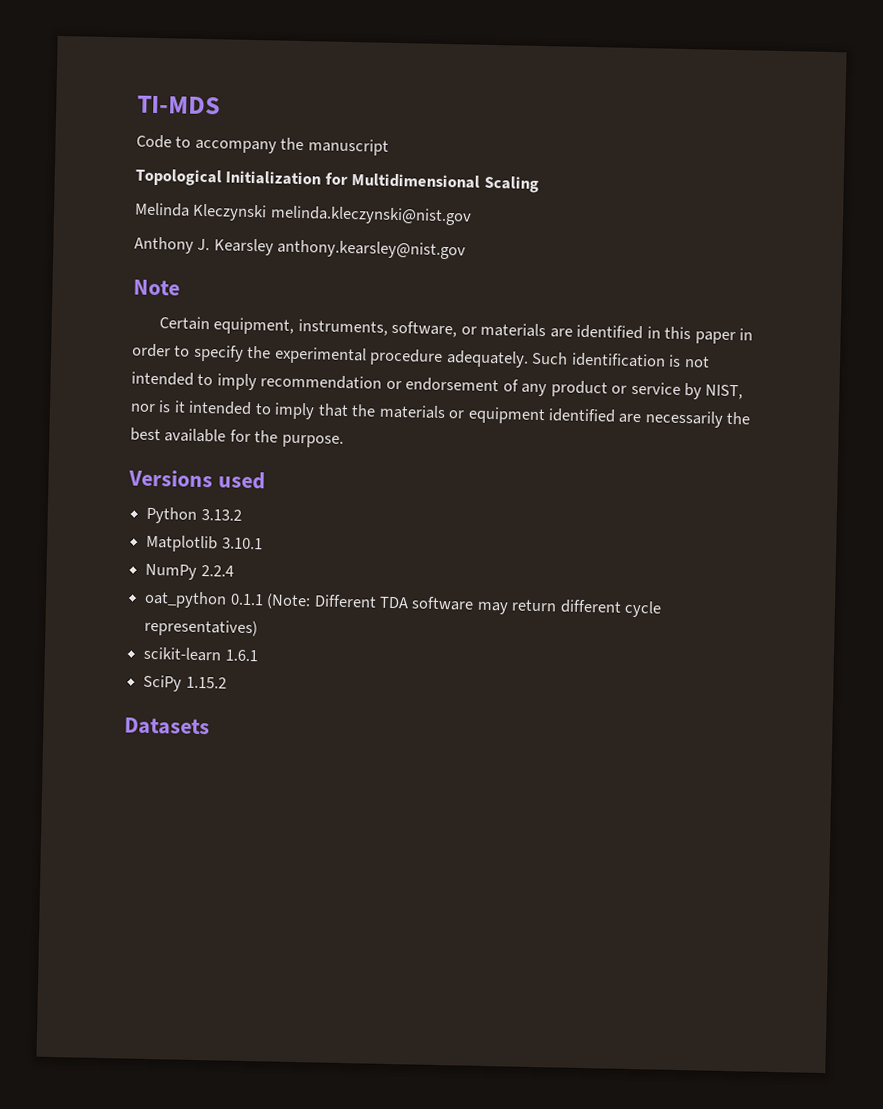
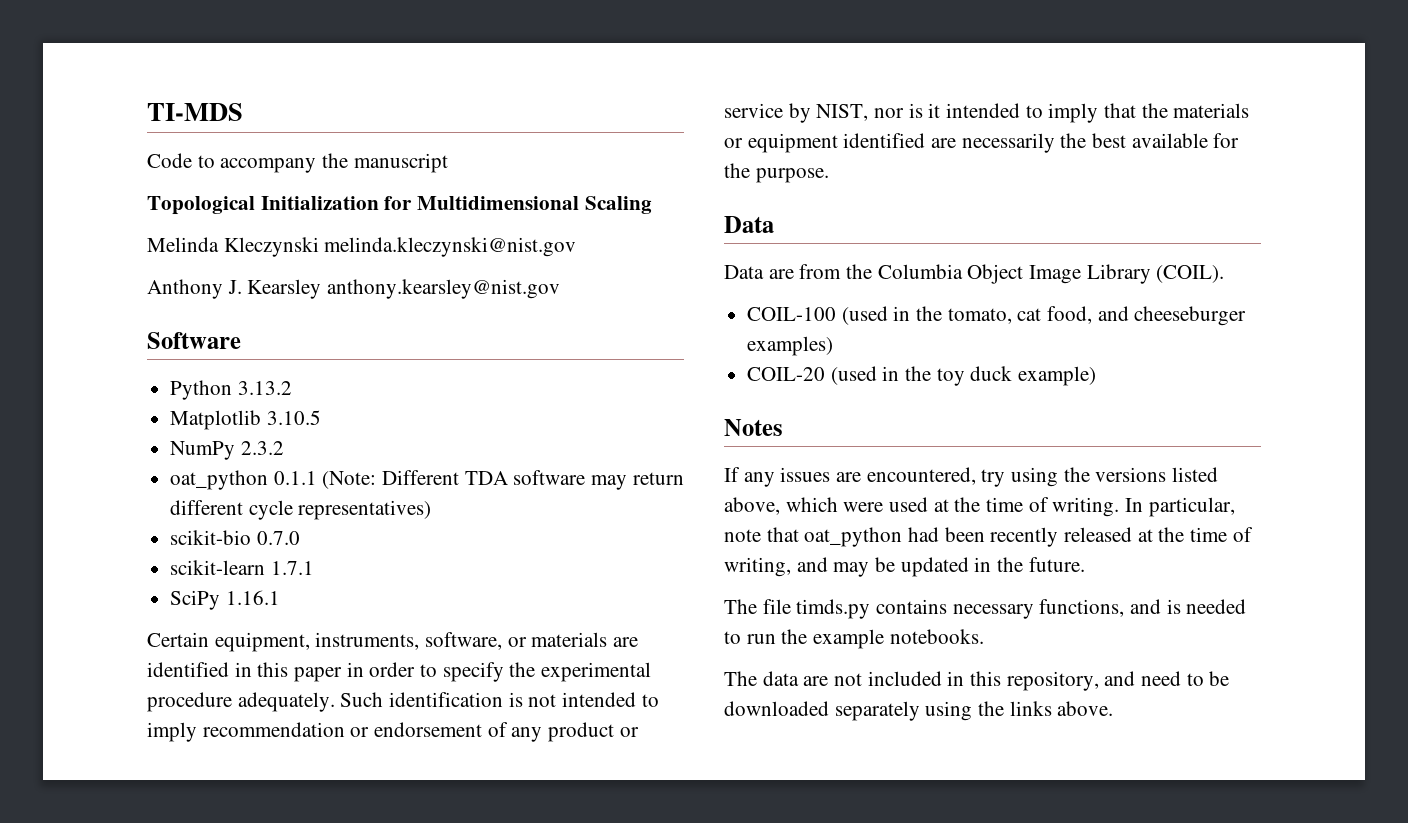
- Note
+ Software
+ Python 3.13.2
+ Matplotlib 3.10.5
+ NumPy 2.3.2
+ oat_python 0.1.1 (Note: Different TDA software may return different cycle representatives)
+ scikit-bio 0.7.0
+ scikit-learn 1.7.1
+ SciPy 1.16.1
  Such identification is not intended to imply recommendation or endorsement of any product or service by NIST, nor is it intended to imply that the materials or equipment identified are necessarily the best available for the purpose.
- Versions used
- Python 3.13.2
- Matplotlib 3.10.1
- NumPy 2.2.4
- oat_python 0.1.1 (Note: Different TDA software may return different cycle representatives)
- scikit-learn 1.6.1
- SciPy 1.15.2
- Datasets
+ Data
+ Data are from the Columbia Object Image Library (COIL).
+ COIL-100 (used in the tomato, cat food, and cheeseburger examples)
+ COIL-20 (used in the toy duck example)
+ Notes
+ If any issues are encountered, try using the versions listed above, which were used at the time of writing. In particular, note that oat_python had been recently released at the time of writing, and may be updated in the future.
+ The file timds.py contains necessary functions, and is needed to run the example notebooks.
+ The data are not included in this repository, and need to be downloaded separately using the links above.

